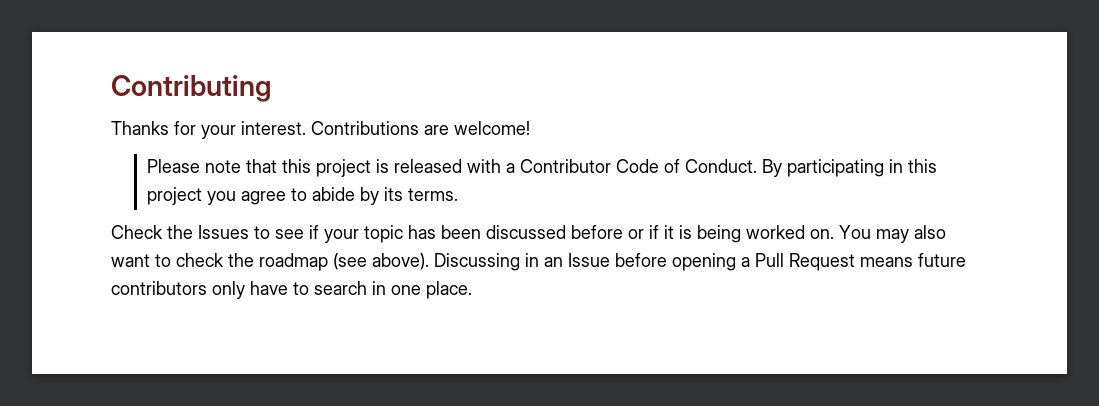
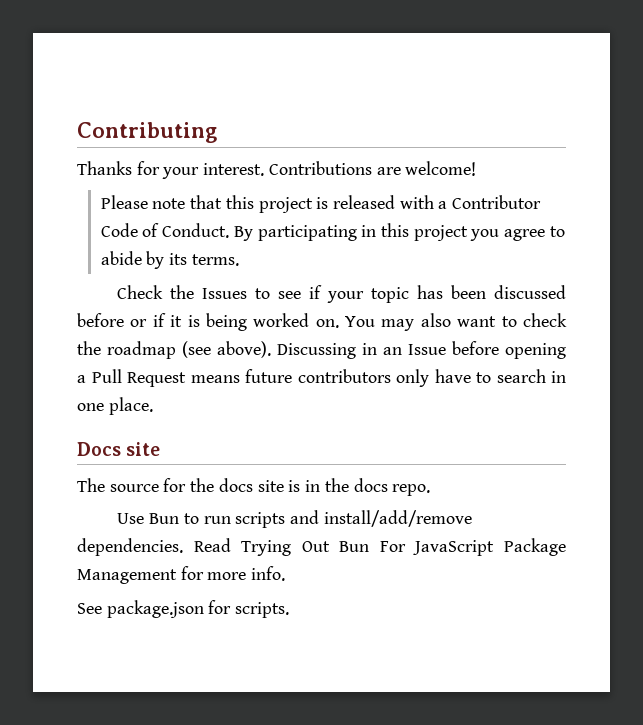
+ Docs site
+ The source for the docs site is in the docs repo.
+ Use Bun to run scripts and install/add/remove dependencies. Read Trying Out Bun For JavaScript Package Management for more info.
+ See package.json for scripts.

